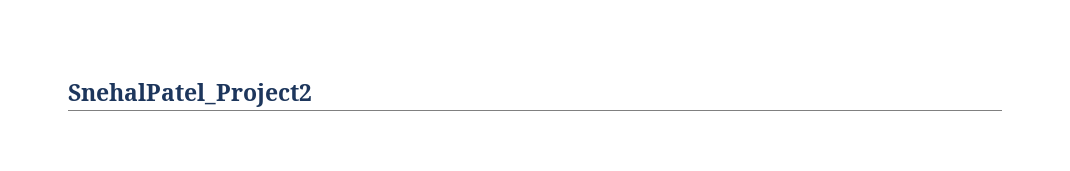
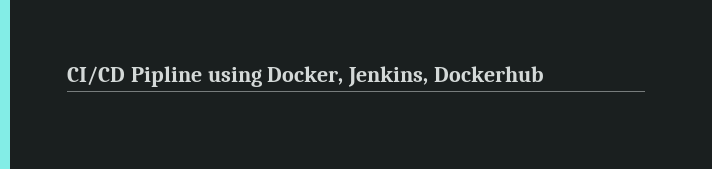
- SnehalPatel_Project2
+ CI/CD Pipline using Docker, Jenkins, Dockerhub

